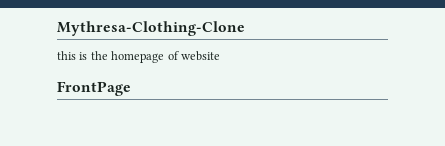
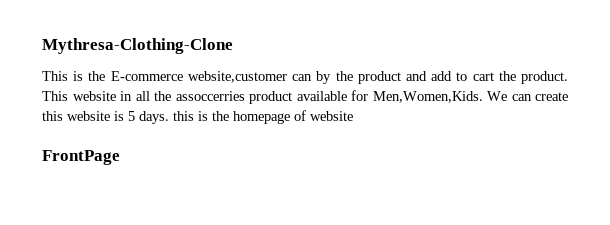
- this is the homepage of website
+ This is the E-commerce website,customer can by the product and add to cart the product. This website in all the assoccerries product available for Men,Women,Kids. We can create this website is 5 days. this is the homepage of website

